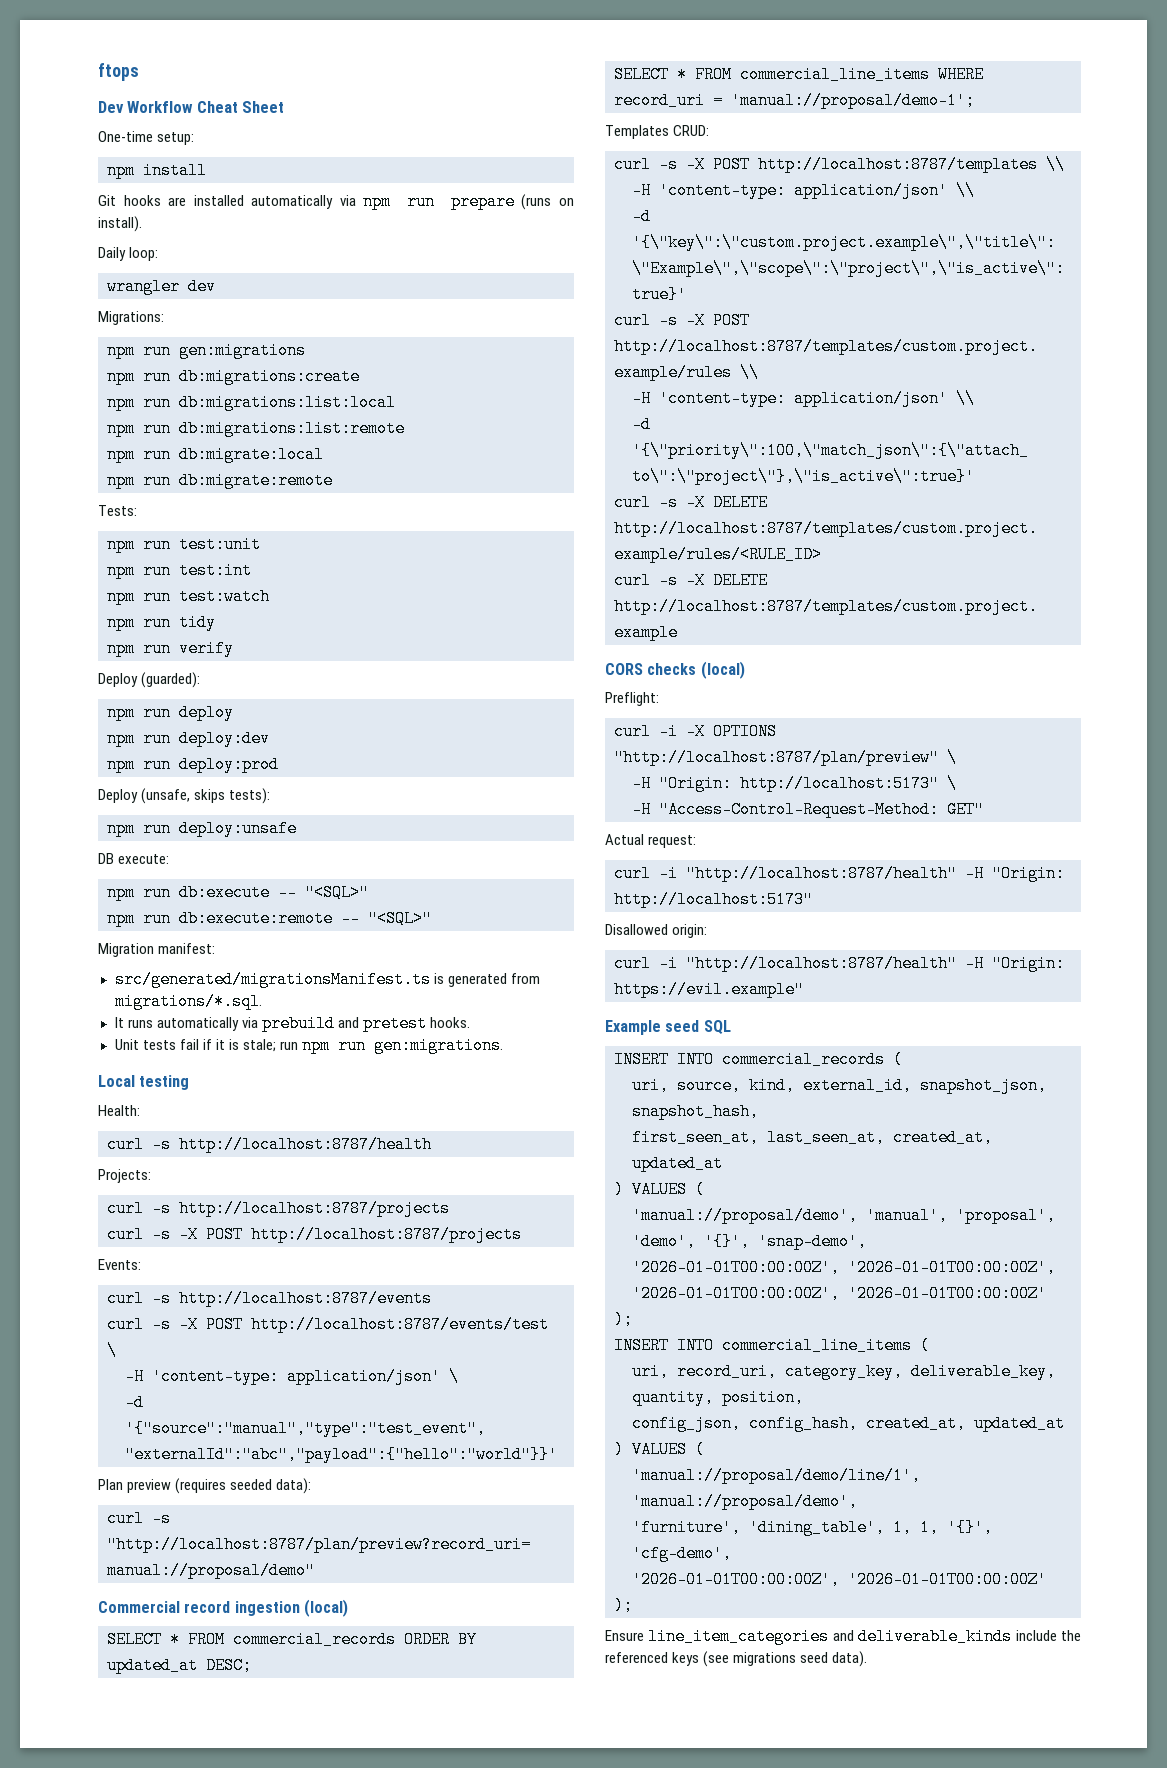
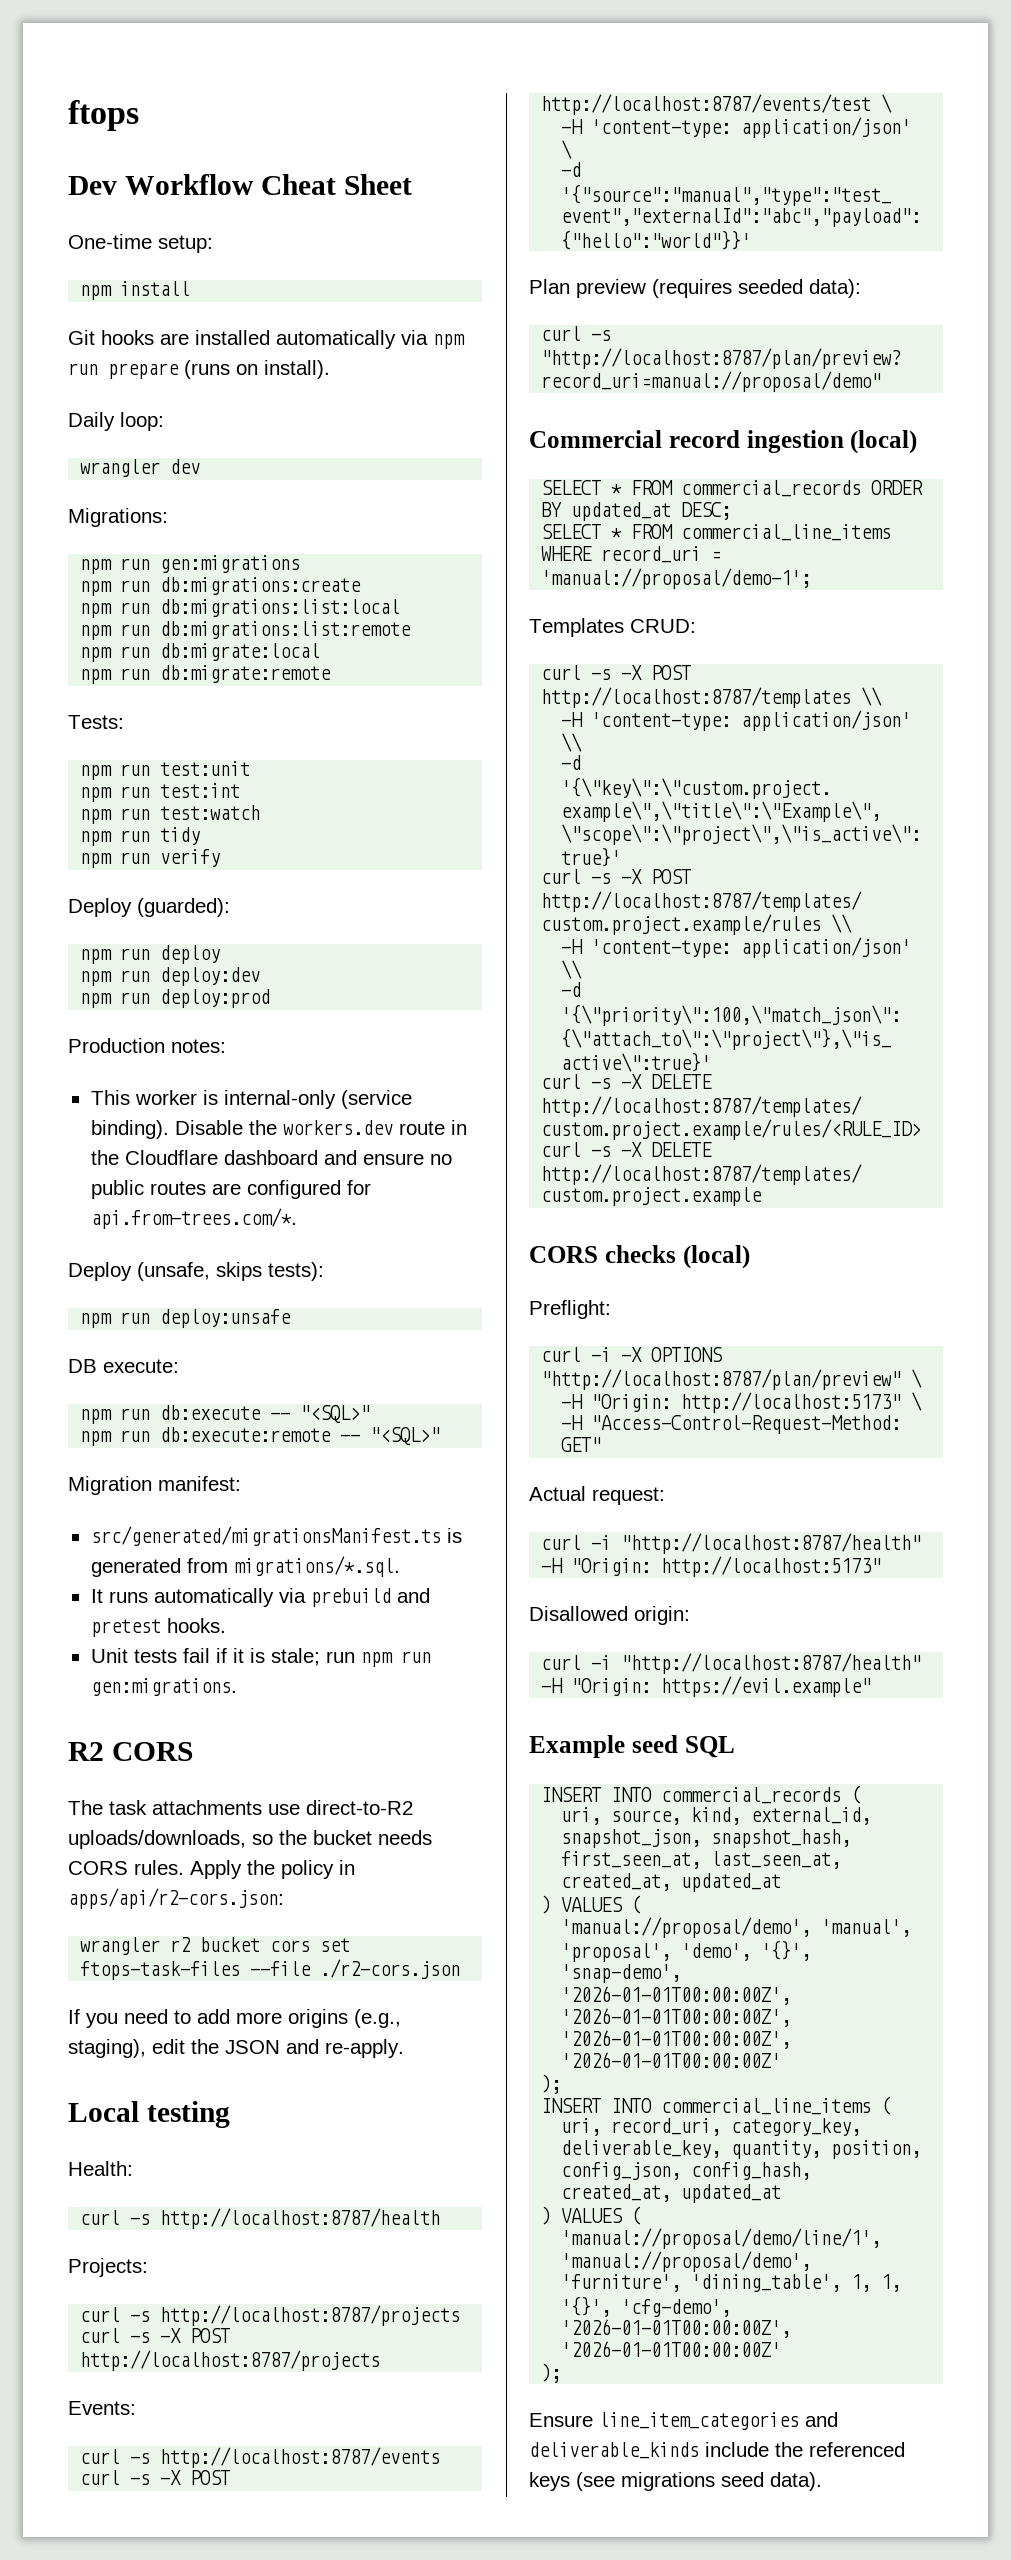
+ Production notes:
+ This worker is internal-only (service binding). Disable the workers.dev route in the Cloudflare dashboard and ensure no public routes are configured for api.from-trees.com/*.
+ R2 CORS
+ The task attachments use direct-to-R2 uploads/downloads, so the bucket needs CORS rules. Apply the policy in apps/api/r2-cors.json:
+ wrangler r2 bucket cors set ftops-task-files --file ./r2-cors.json
+ If you need to add more origins (e.g., staging), edit the JSON and re-apply.

